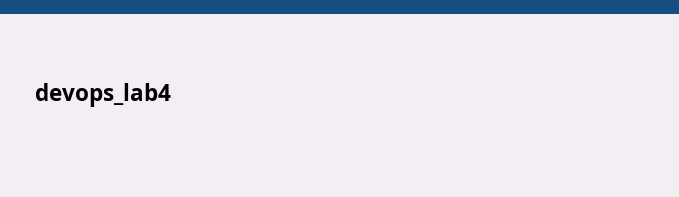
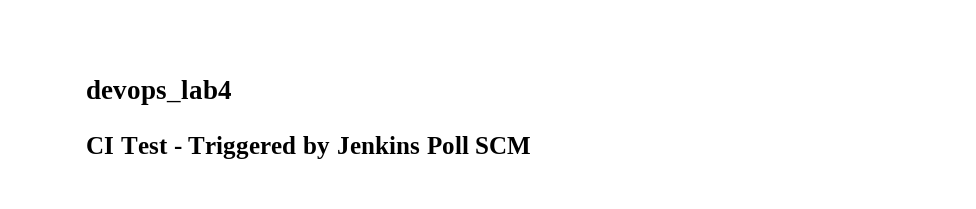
+ CI Test - Triggered by Jenkins Poll SCM

